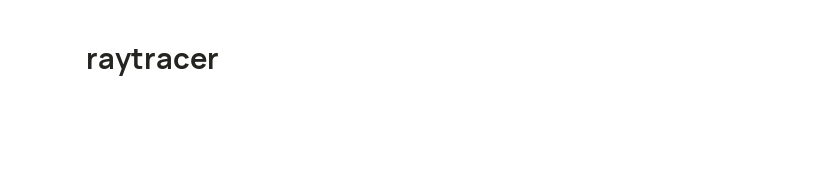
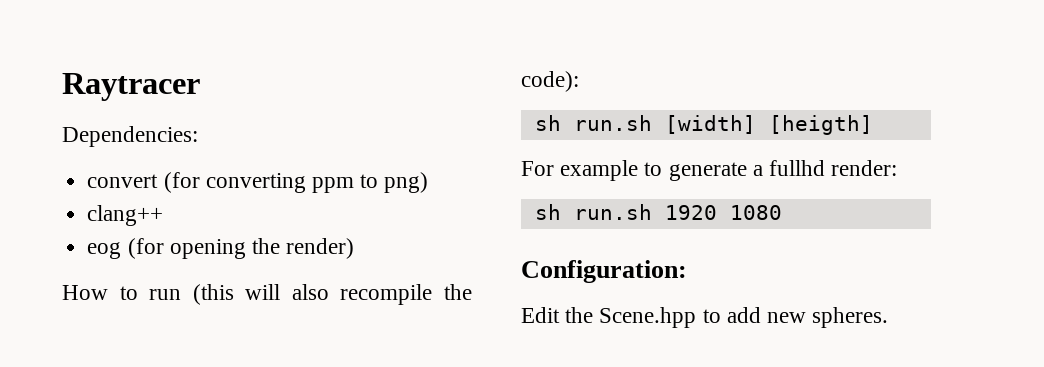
- raytracer
+ Raytracer
+ Dependencies:
+ convert (for converting ppm to png)
+ clang++
+ eog (for opening the render)
+ How to run (this will also recompile the code):
+ sh run.sh [width] [heigth]
+ For example to generate a fullhd render:
+ sh run.sh 1920 1080
+ Configuration:
+ Edit the Scene.hpp to add new spheres.

